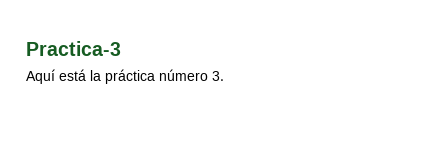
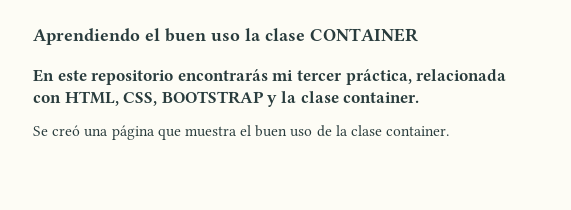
- Practica-3
- Aquí está la práctica número 3.
+ Aprendiendo el buen uso la clase CONTAINER
+ En este repositorio encontrarás mi tercer práctica, relacionada con HTML, CSS, BOOTSTRAP y la clase container.
+ Se creó una página que muestra el buen uso de la clase container.

